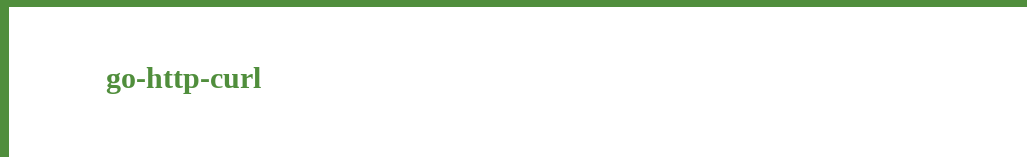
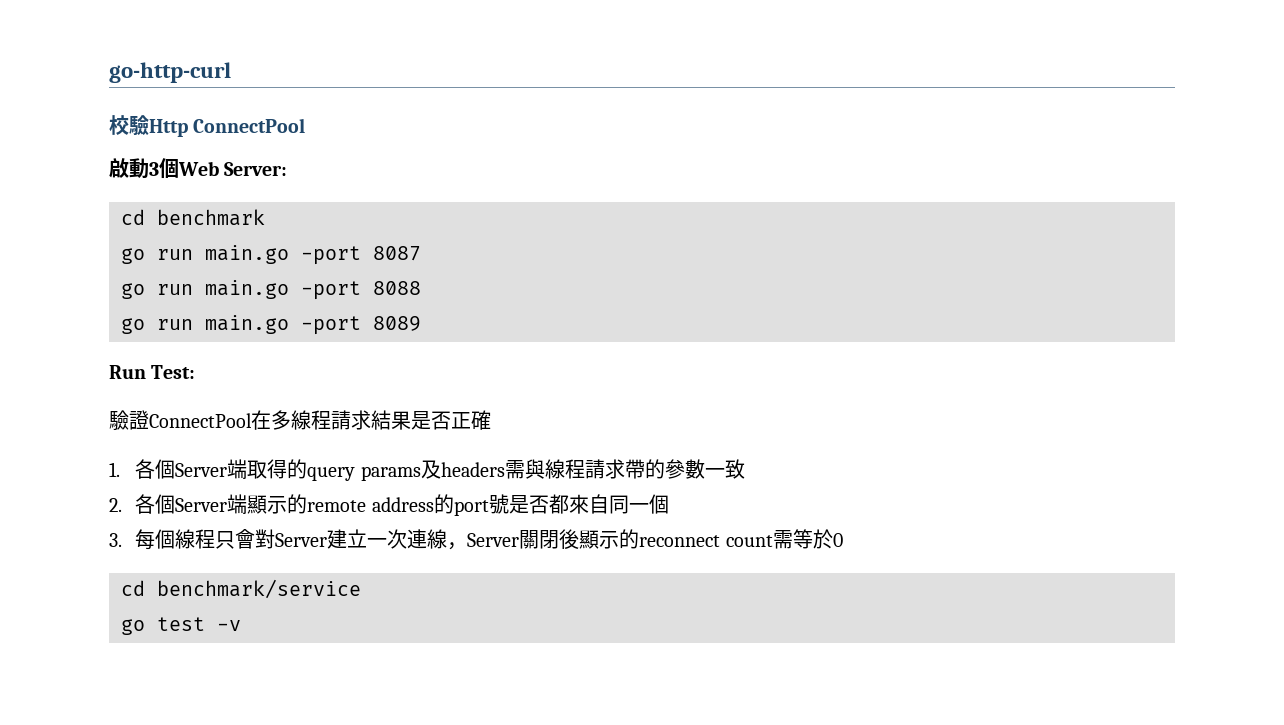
+ 校驗Http ConnectPool
+ 啟動3個Web Server:
+ cd benchmark
+ go run main.go -port 8087
+ go run main.go -port 8088
+ go run main.go -port 8089
+ Run Test:
+ 驗證ConnectPool在多線程請求結果是否正確
+ 1.各個Server端取得的query params及headers需與線程請求帶的參數一致
+ 2.各個Server端顯示的remote address的port號是否都來自同一個
+ 3.每個線程只會對Server建立一次連線，Server關閉後顯示的reconnect count需等於0
+ cd benchmark/service
+ go test -v

